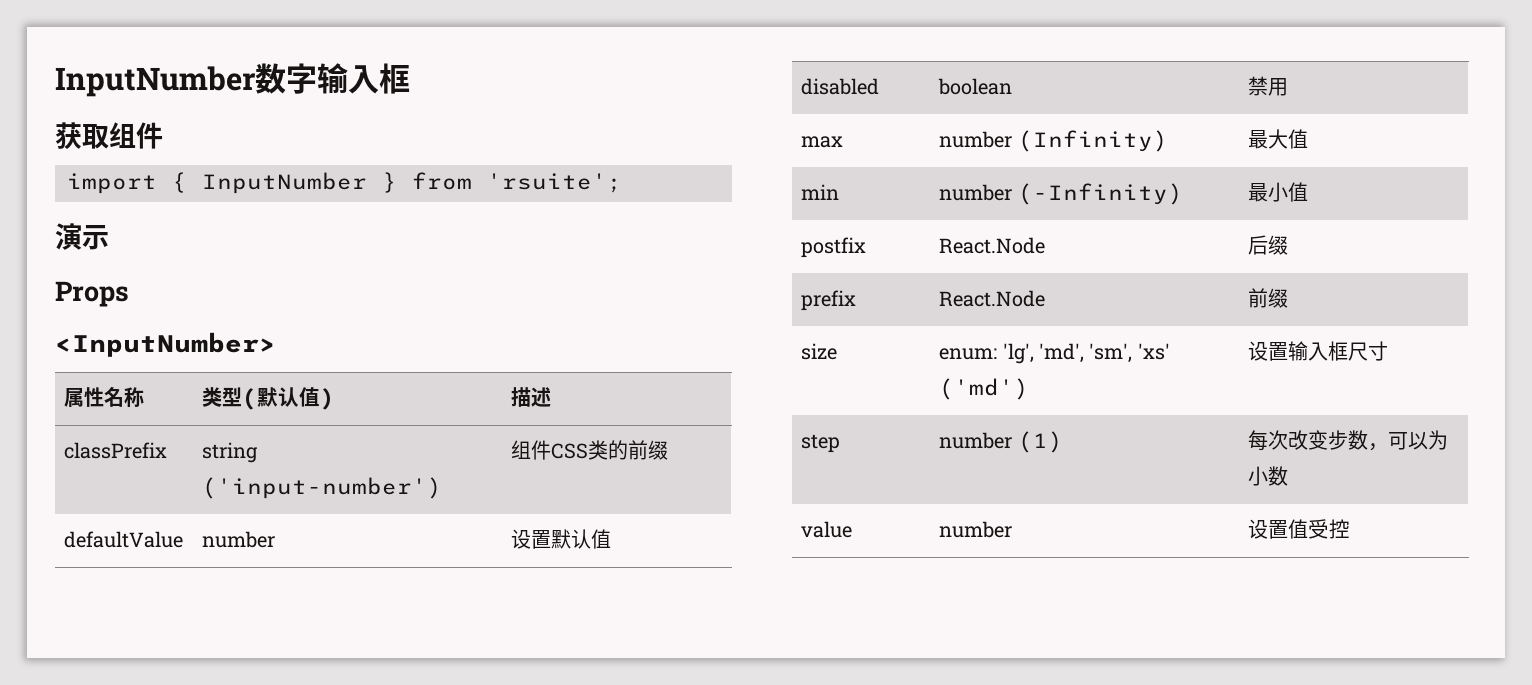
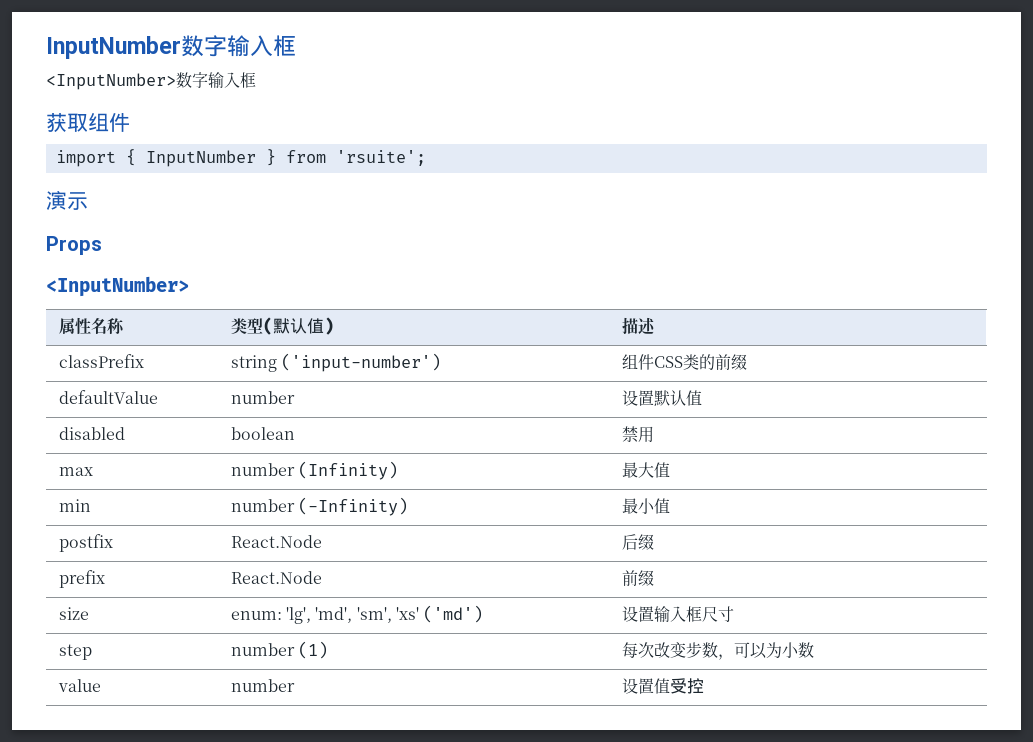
+ <InputNumber>数字输入框

